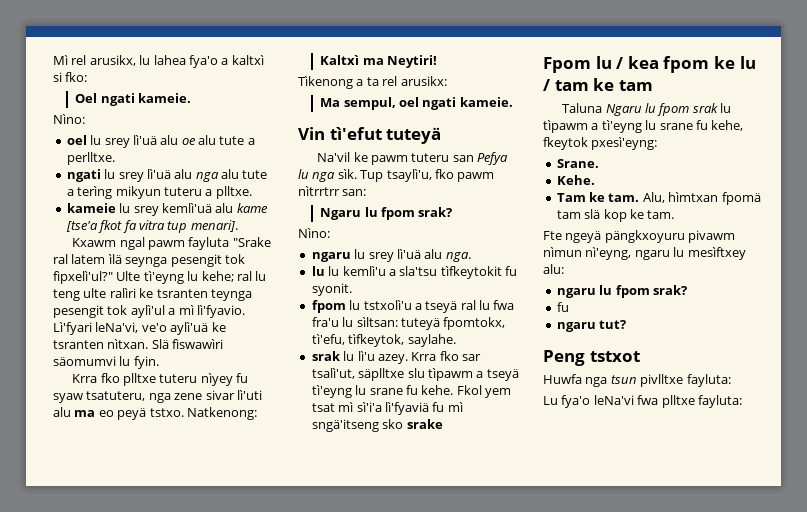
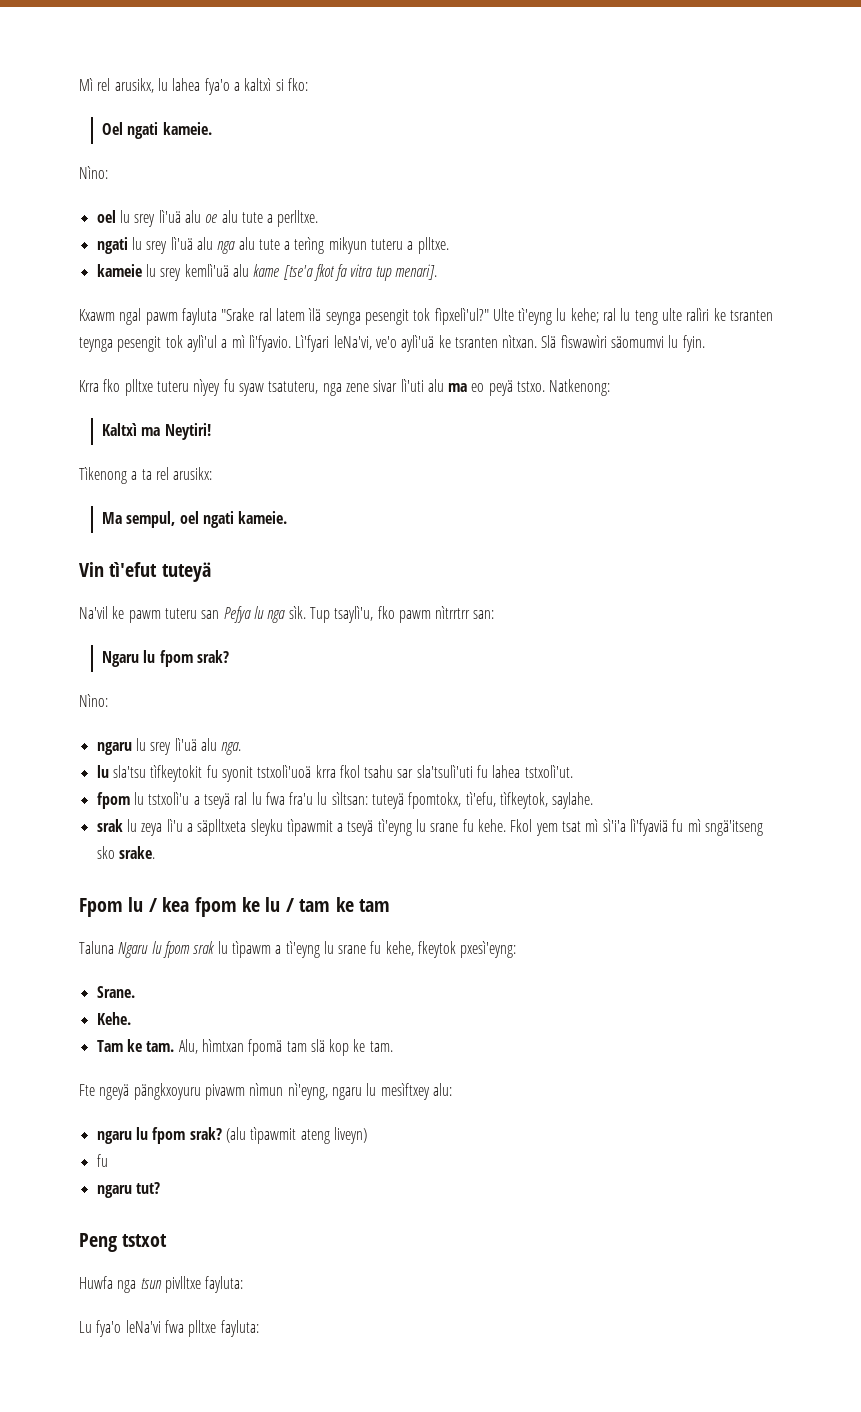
- lu lu kemlì'u a sla'tsu tìfkeytokit fu syonit.
+ lu sla'tsu tìfkeytokit fu syonit tstxolì'uoä krra fkol tsahu sar sla'tsulì'uti fu lahea tstxolì'ut.
- srak lu lì'u azey. Krra fko sar tsalì'ut, säplltxe slu tìpawm a tseyä tì'eyng lu srane fu kehe.
+ srak lu zeya lì'u a säplltxeta sleyku tìpawmit a tseyä tì'eyng lu srane fu kehe.
- Fkol yem tsat mì sì'i'a lì'fyaviä fu mì sngä'itseng sko srake
+ Fkol yem tsat mì sì'i'a lì'fyaviä fu mì sngä'itseng sko srake.
+ (alu tìpawmit ateng liveyn)

